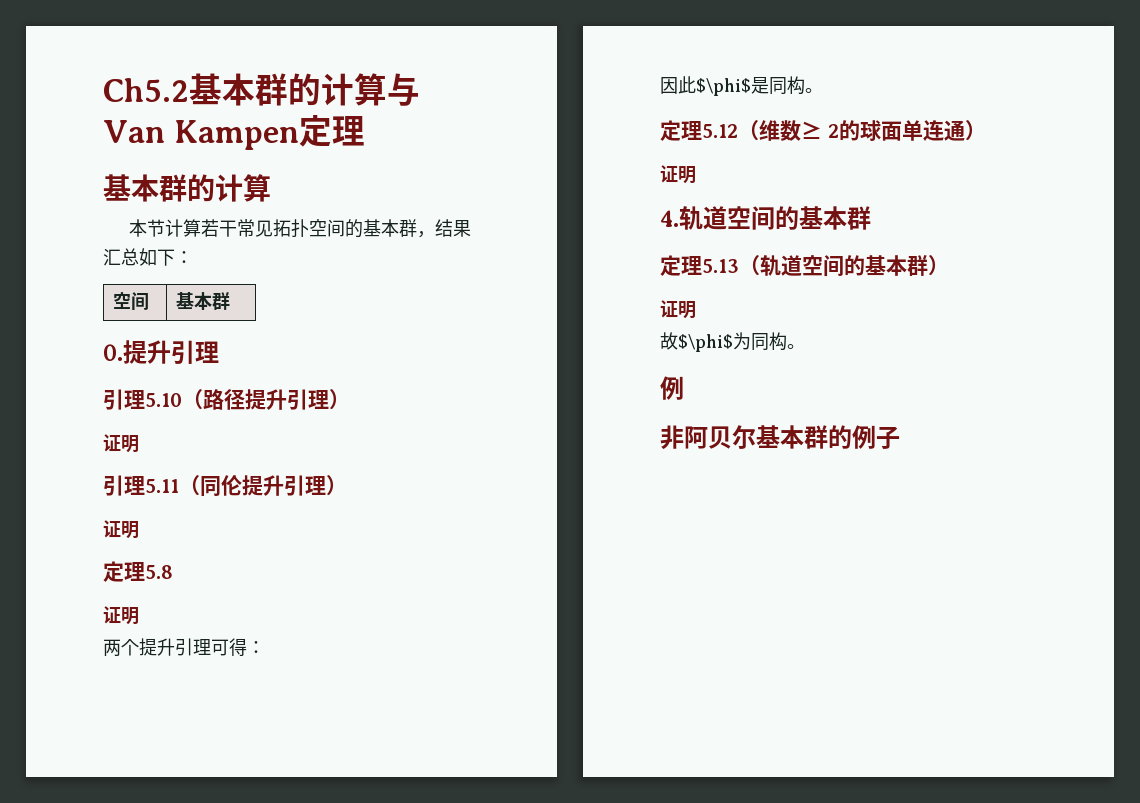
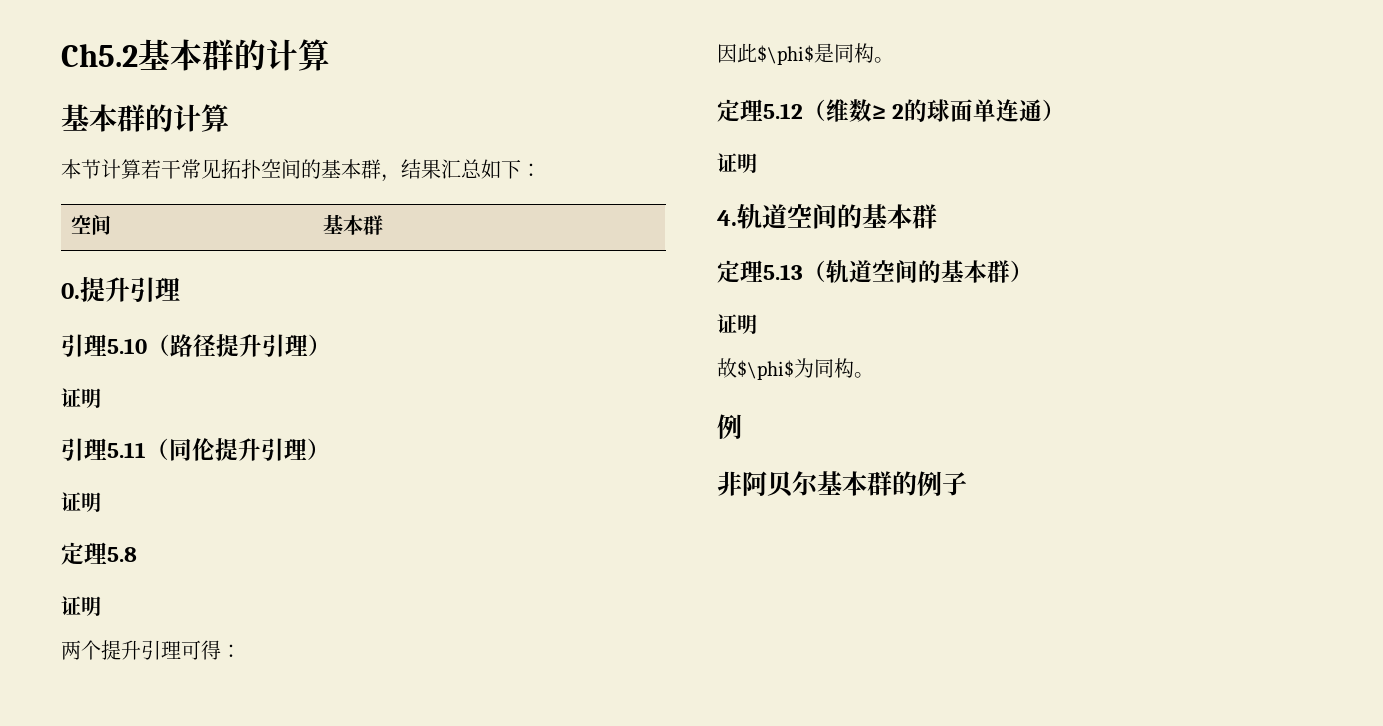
- Ch5.2基本群的计算与Van Kampen定理
+ Ch5.2基本群的计算

